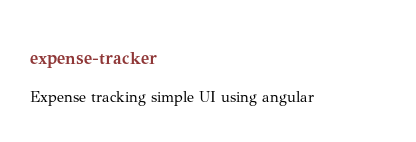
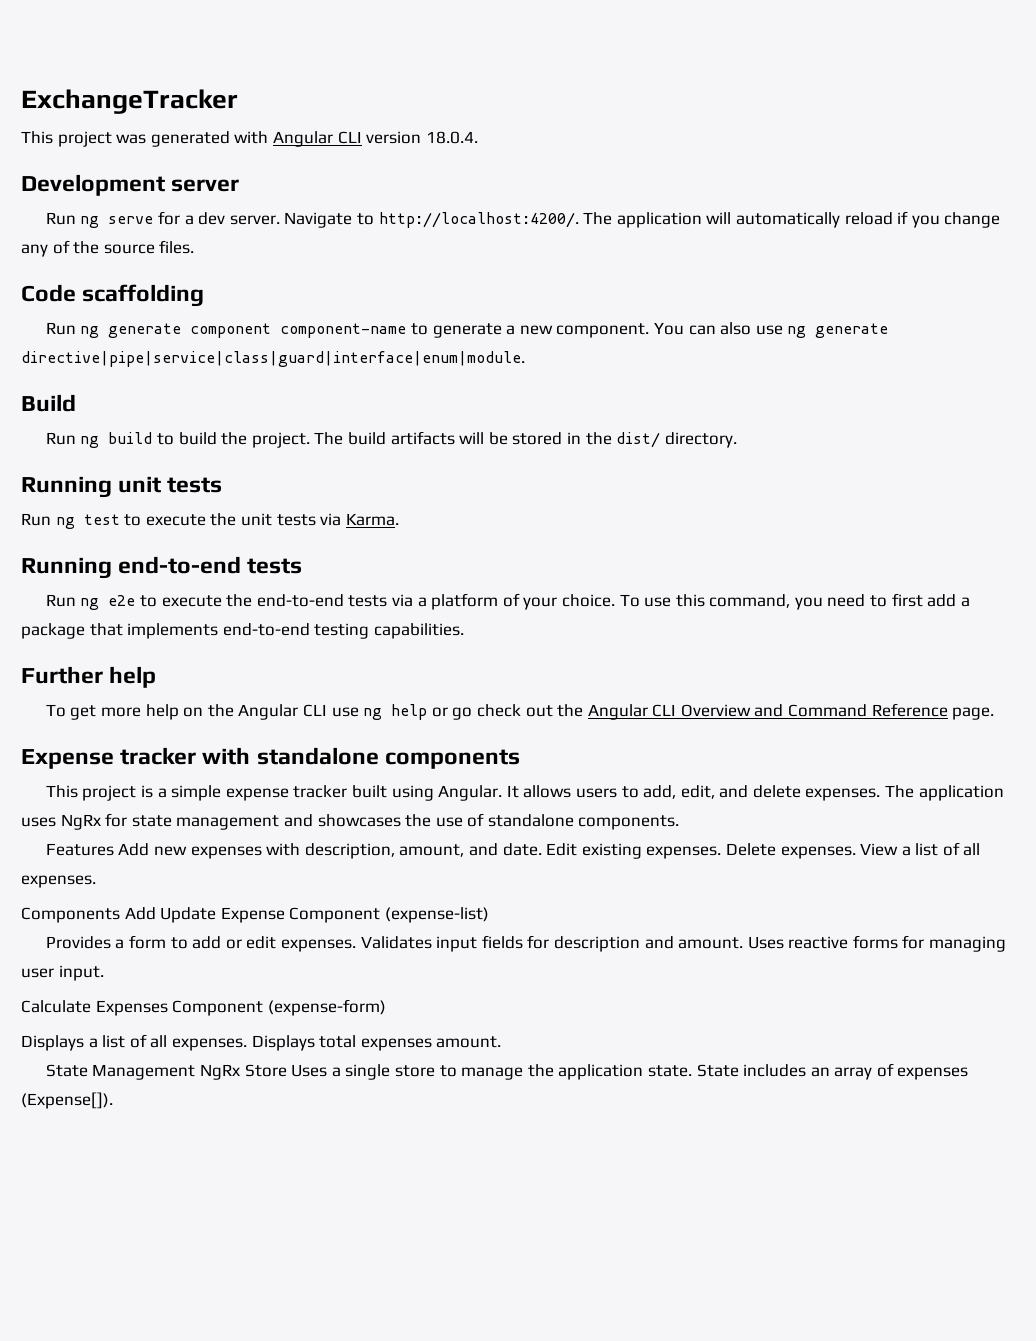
- expense-tracker
- Expense tracking simple UI using angular
+ ExchangeTracker
+ This project was generated with Angular CLI version 18.0.4.
+ Development server
+ Run ng serve for a dev server. Navigate to http://localhost:4200/. The application will automatically reload if you change any of the source files.
+ Code scaffolding
+ Run ng generate component component-name to generate a new component. You can also use ng generate directive|pipe|service|class|guard|interface|enum|module.
+ Build
+ Run ng build to build the project. The build artifacts will be stored in the dist/ directory.
+ Running unit tests
+ Run ng test to execute the unit tests via Karma.
+ Running end-to-end tests
+ Run ng e2e to execute the end-to-end tests via a platform of your choice. To use this command, you need to first add a package that implements end-to-end testing capabilities.
+ Further help
+ To get more help on the Angular CLI use ng help or go check out the Angular CLI Overview and Command Reference page.
+ Expense tracker with standalone components
+ This project is a simple expense tracker built using Angular. It allows users to add, edit, and delete expenses. The application uses NgRx for state management and showcases the use of standalone components.
+ Features Add new expenses with description, amount, and date. Edit existing expenses. Delete expenses. View a list of all expenses.
+ Components Add Update Expense Component (expense-list)
+ Provides a form to add or edit expenses. Validates input fields for description and amount. Uses reactive forms for managing user input.
+ Calculate Expenses Component (expense-form)
+ Displays a list of all expenses. Displays total expenses amount.
+ State Management NgRx Store Uses a single store to manage the application state. State includes an array of expenses (Expense[]).

